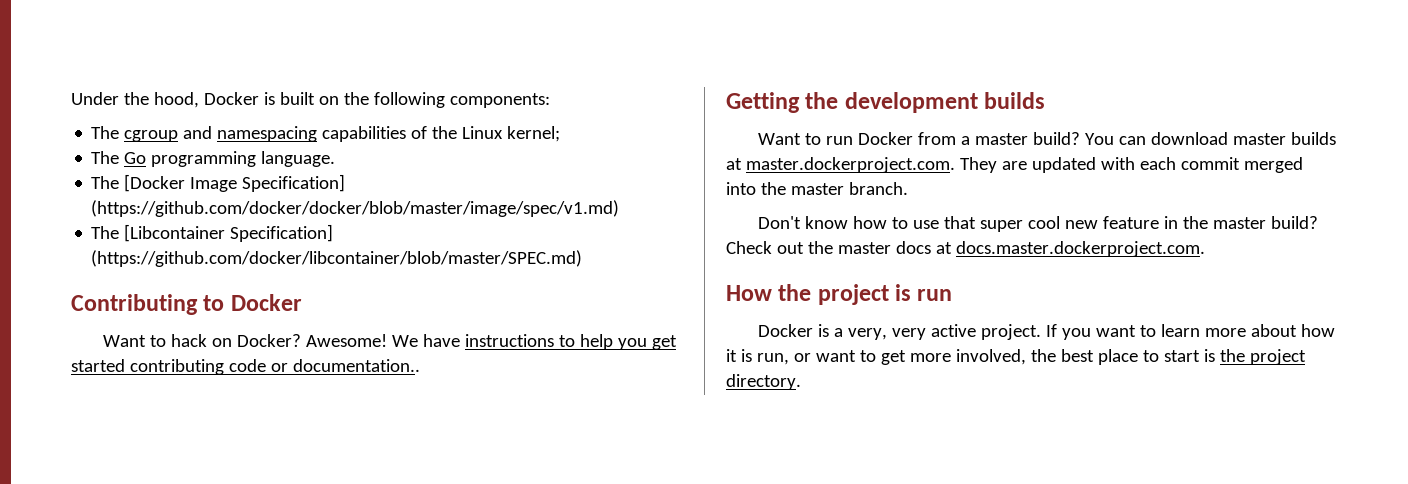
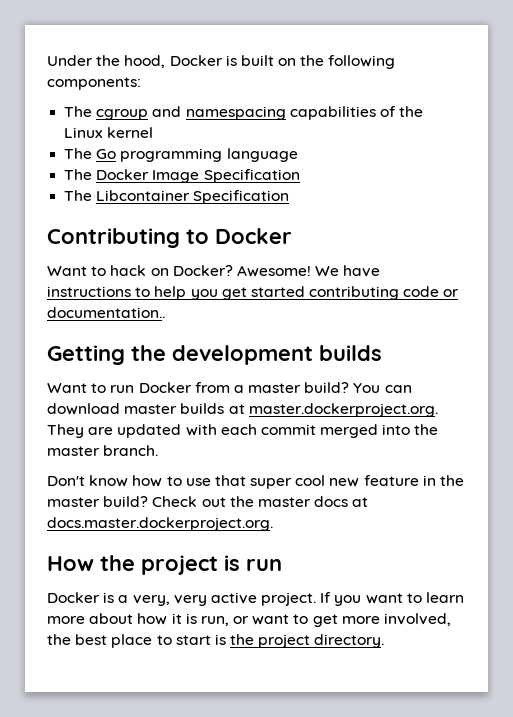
- The cgroup and namespacing capabilities of the Linux kernel;
+ The cgroup and namespacing capabilities of the Linux kernel
- The Go programming language.
- The [Docker Image Specification] (https://github.com/docker/docker/blob/master/image/spec/v1.md)
- The [Libcontainer Specification] (https://github.com/docker/libcontainer/blob/master/SPEC.md)
+ The Go programming language
+ The Docker Image Specification
+ The Libcontainer Specification
- You can download master builds at master.dockerproject.com. They are updated with each commit merged into the master branch.
+ You can download master builds at master.dockerproject.org. They are updated with each commit merged into the master branch.
- Check out the master docs at docs.master.dockerproject.com.
+ Check out the master docs at docs.master.dockerproject.org.

